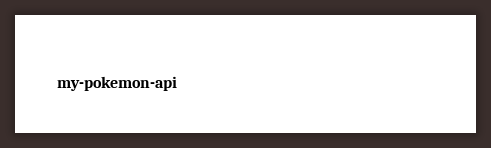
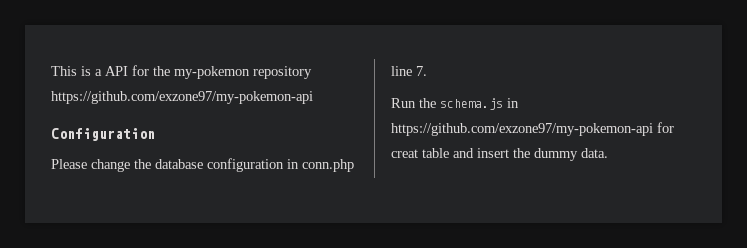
- my-pokemon-api
+ This is a API for the my-pokemon repository https://github.com/exzone97/my-pokemon-api
+ Configuration
+ Please change the database configuration in conn.php line 7.
+ Run the schema.js in https://github.com/exzone97/my-pokemon-api for creat table and insert the dummy data.

